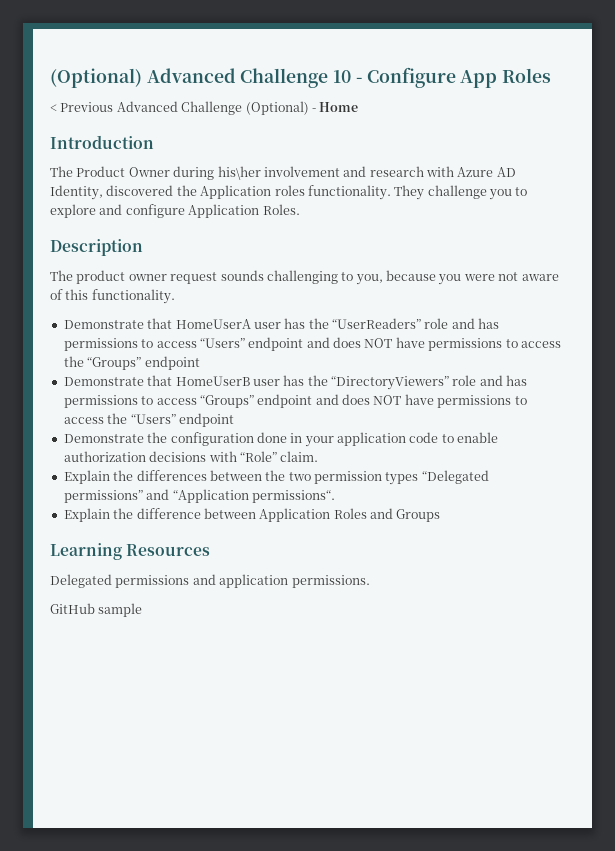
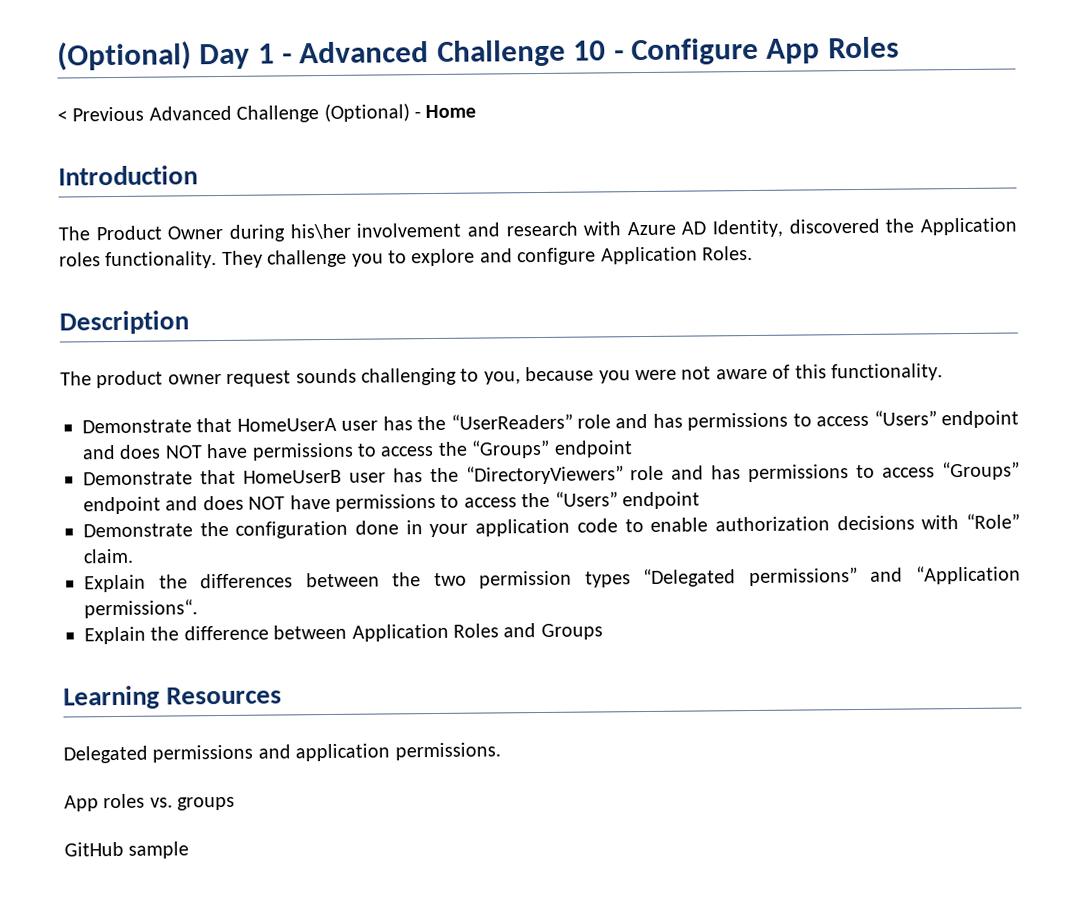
- (Optional) Advanced Challenge 10 - Configure App Roles
+ (Optional) Day 1 - Advanced Challenge 10 - Configure App Roles
+ App roles vs. groups

